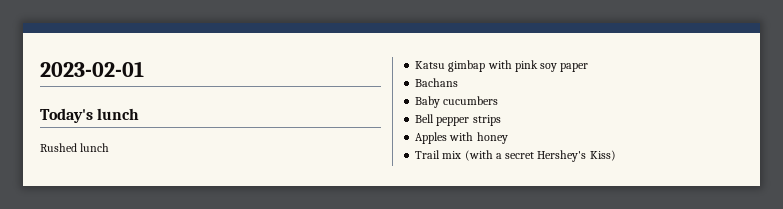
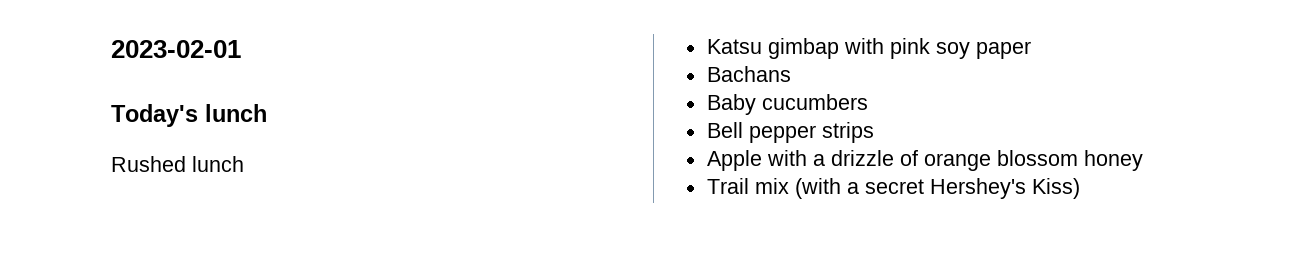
- Apples with honey
+ Apple with a drizzle of orange blossom honey

